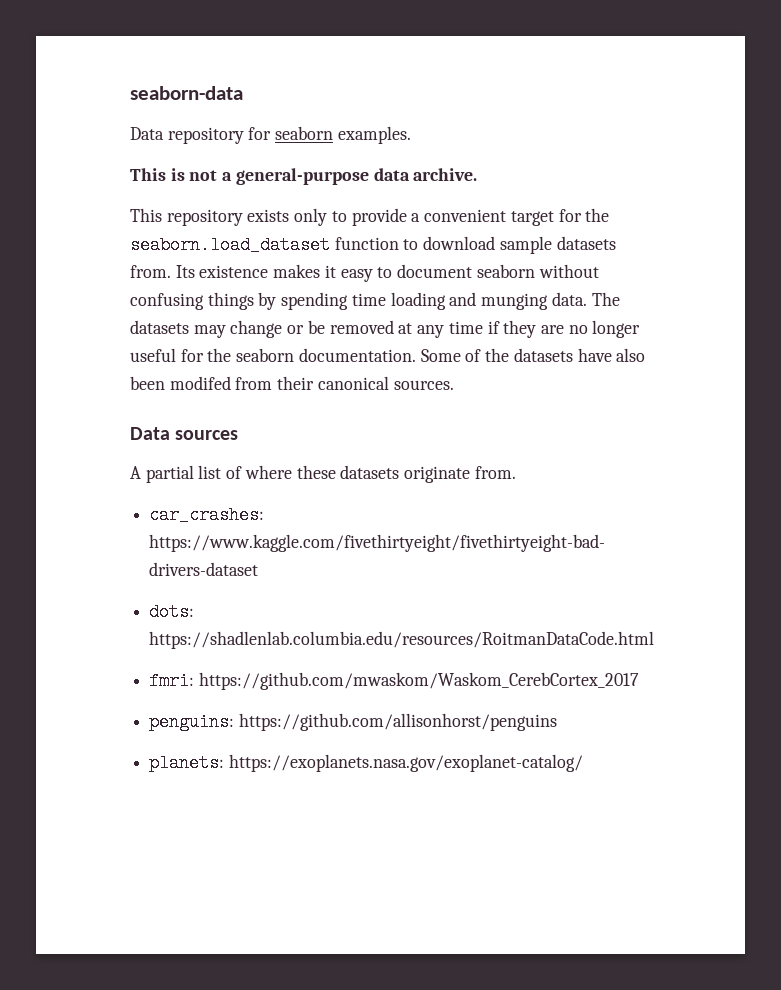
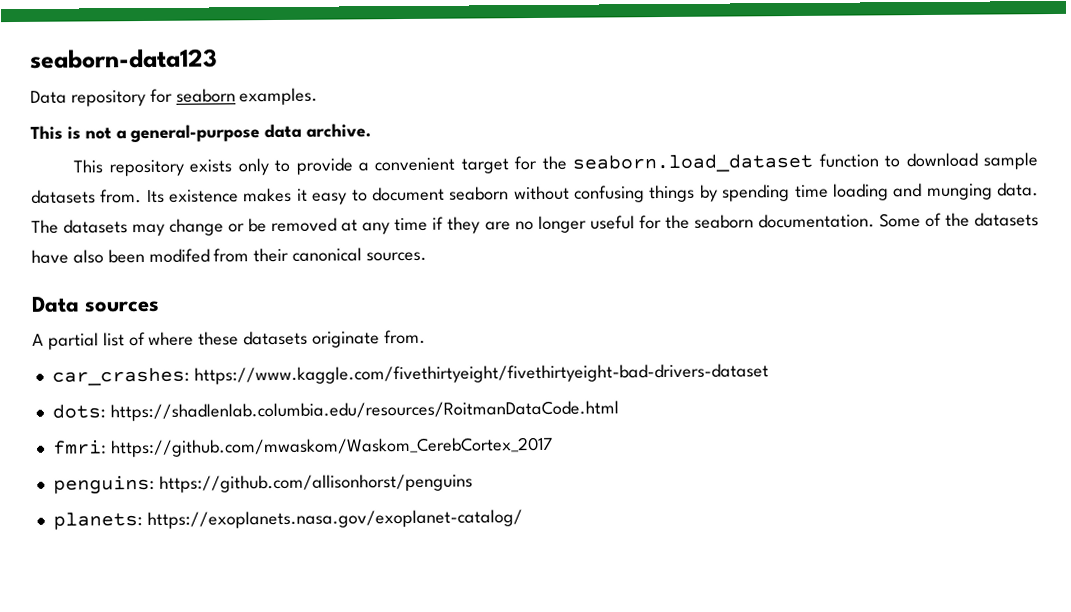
- seaborn-data
+ seaborn-data123

